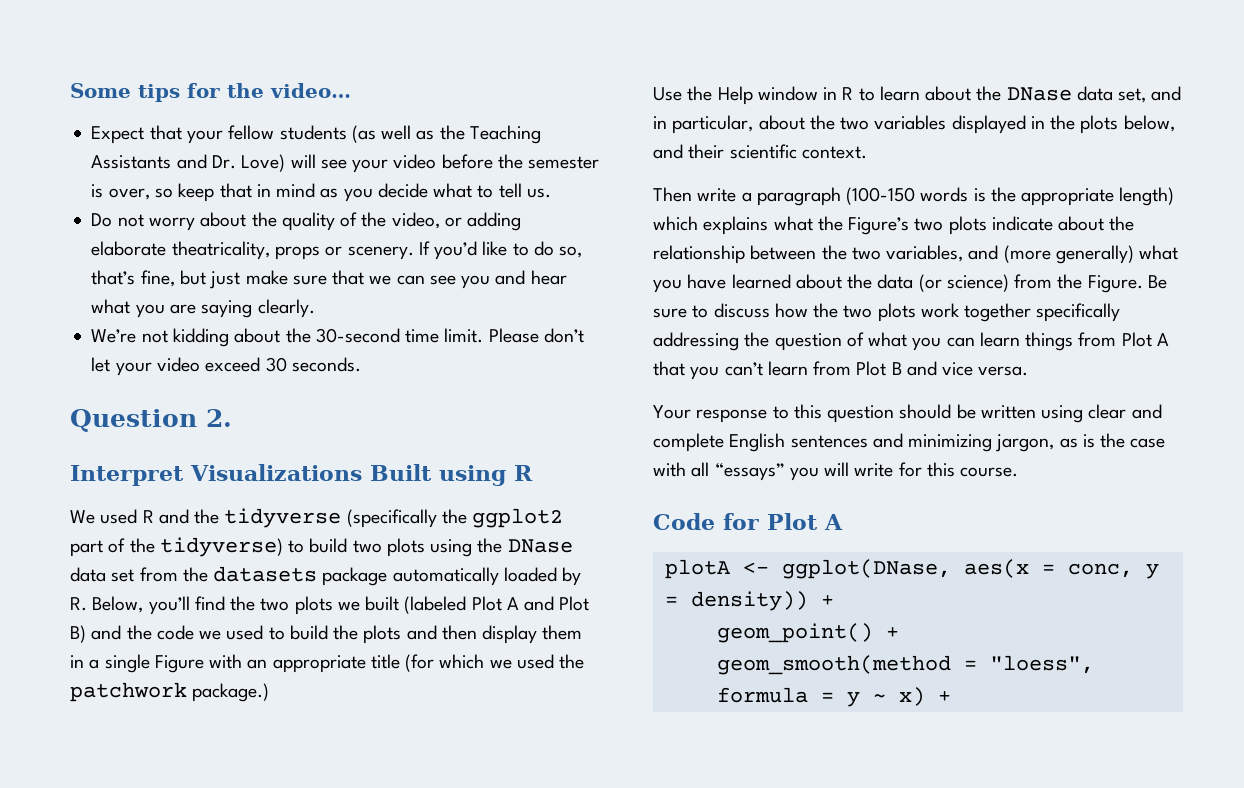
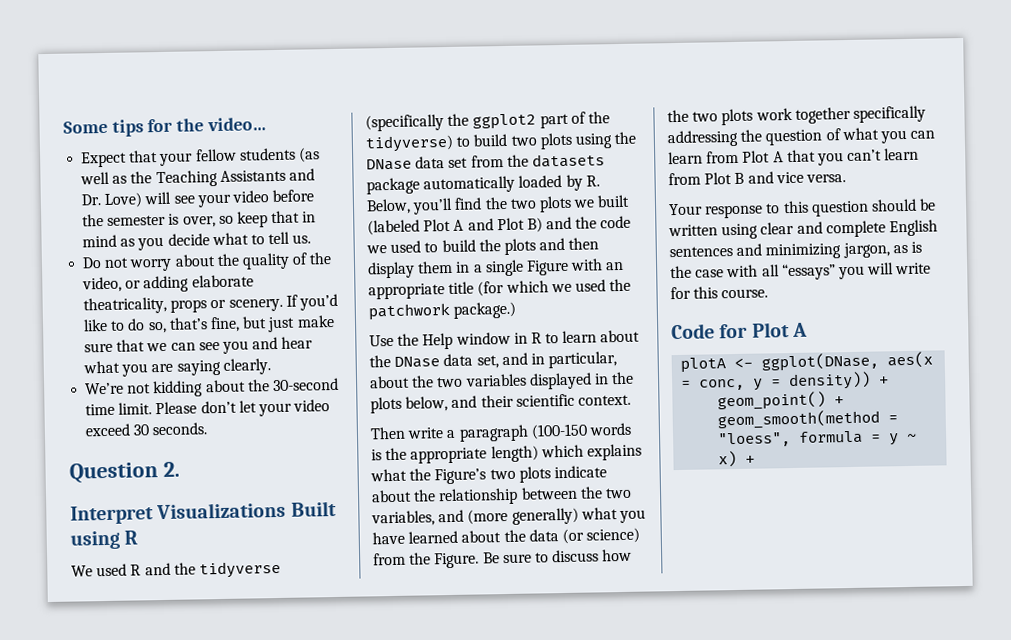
- Be sure to discuss how the two plots work together specifically addressing the question of what you can learn things from Plot A that you can’t learn from Plot B and vice versa.
+ Be sure to discuss how the two plots work together specifically addressing the question of what you can learn from Plot A that you can’t learn from Plot B and vice versa.

